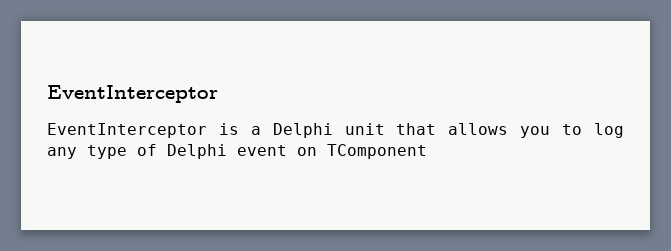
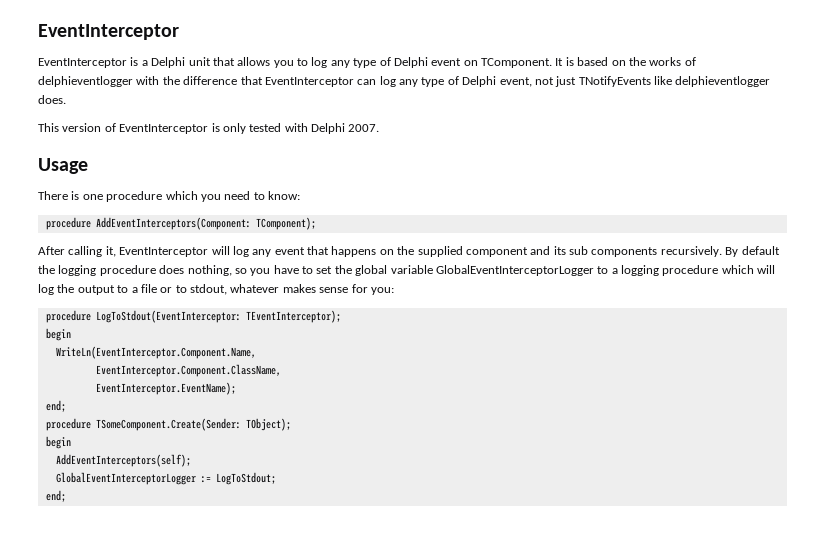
- EventInterceptor is a Delphi unit that allows you to log any type of Delphi event on TComponent
+ EventInterceptor is a Delphi unit that allows you to log any type of Delphi event on TComponent. It is based on the works of delphieventlogger with the difference that EventInterceptor can log any type of Delphi event, not just TNotifyEvents like delphieventlogger does.
+ This version of EventInterceptor is only tested with Delphi 2007.
+ Usage
+ There is one procedure which you need to know:
+ procedure AddEventInterceptors(Component: TComponent);
+ After calling it, EventInterceptor will log any event that happens on the supplied component and its sub components recursively. By default the logging procedure does nothing, so you have to set the global variable GlobalEventInterceptorLogger to a logging procedure which will log the output to a file or to stdout, whatever makes sense for you:
+ procedure LogToStdout(EventInterceptor: TEventInterceptor);
+ begin
+ WriteLn(EventInterceptor.Component.Name,
+ EventInterceptor.Component.ClassName,
+ EventInterceptor.EventName);
+ end;
+ procedure TSomeComponent.Create(Sender: TObject);
+ begin
+ AddEventInterceptors(self);
+ GlobalEventInterceptorLogger := LogToStdout;
+ end;

